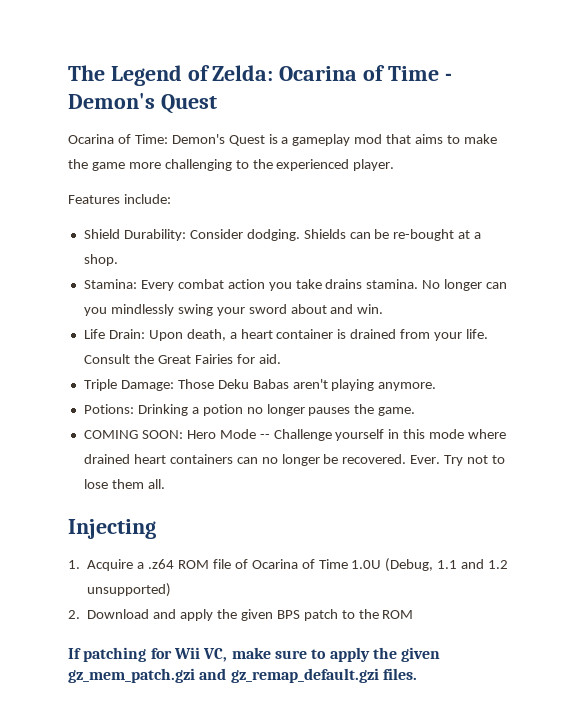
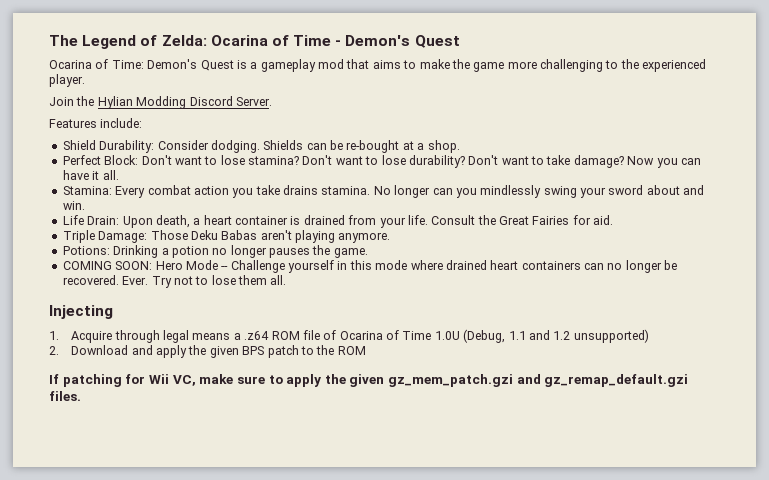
+ Join the Hylian Modding Discord Server.
+ Perfect Block: Don't want to lose stamina? Don't want to lose durability? Don't want to take damage? Now you can have it all.
- 1. Acquire a .z64 ROM file of Ocarina of Time 1.0U (Debug, 1.1 and 1.2 unsupported)
+ 1. Acquire through legal means a .z64 ROM file of Ocarina of Time 1.0U (Debug, 1.1 and 1.2 unsupported)

